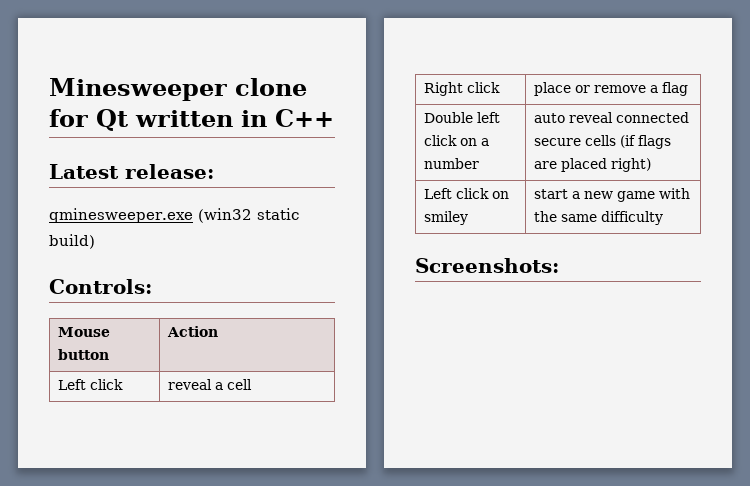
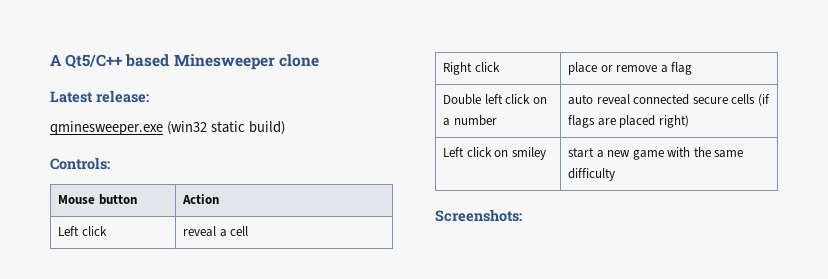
- Minesweeper clone for Qt written in C++
+ A Qt5/C++ based Minesweeper clone

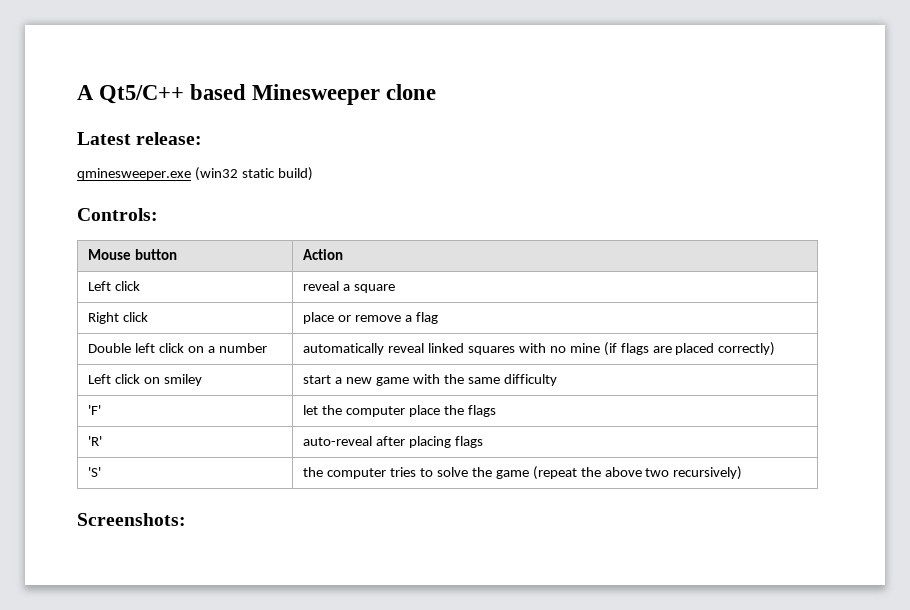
- Left click | reveal a cell
+ Left click | reveal a square
- Double left click on a number | auto reveal connected secure cells (if flags are placed right)
+ Double left click on a number | automatically reveal linked squares with no mine (if flags are placed correctly)
+ 'F' | let the computer place the flags
+ 'R' | auto-reveal after placing flags
+ 'S' | the computer tries to solve the game (repeat the above two recursively)

